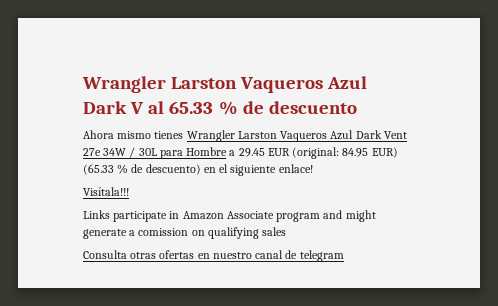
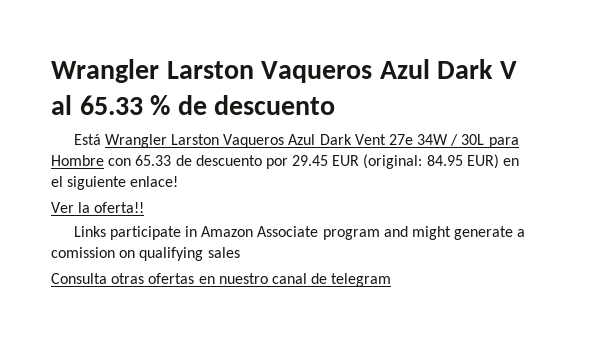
- Ahora mismo tienes Wrangler Larston Vaqueros Azul Dark Vent 27e 34W / 30L para Hombre a 29.45 EUR (original: 84.95 EUR) (65.33 % de descuento) en el siguiente enlace!
+ Está Wrangler Larston Vaqueros Azul Dark Vent 27e 34W / 30L para Hombre con 65.33 de descuento por 29.45 EUR (original: 84.95 EUR) en el siguiente enlace!
- Visítala!!!
+ Ver la oferta!!

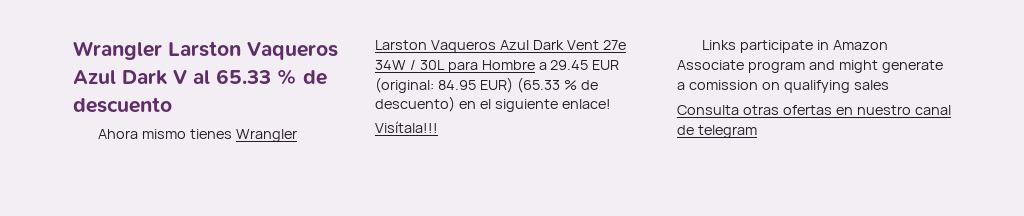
- Está Wrangler Larston Vaqueros Azul Dark Vent 27e 34W / 30L para Hombre con 65.33 de descuento por 29.45 EUR (original: 84.95 EUR) en el siguiente enlace!
+ Ahora mismo tienes Wrangler Larston Vaqueros Azul Dark Vent 27e 34W / 30L para Hombre a 29.45 EUR (original: 84.95 EUR) (65.33 % de descuento) en el siguiente enlace!
- Ver la oferta!!
+ Visítala!!!

